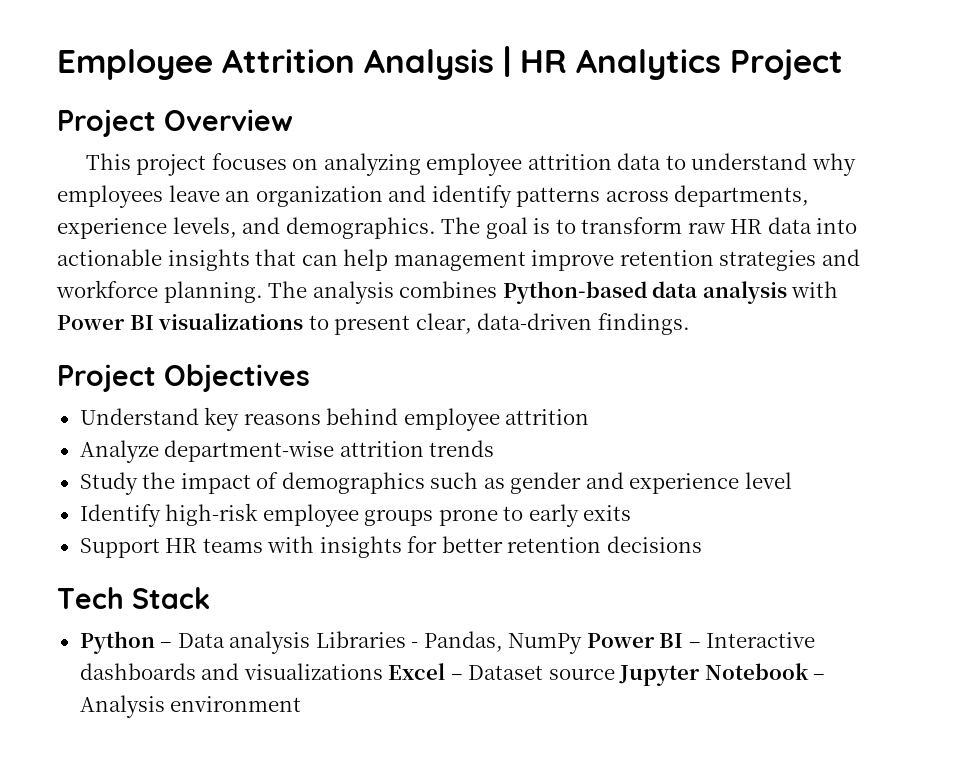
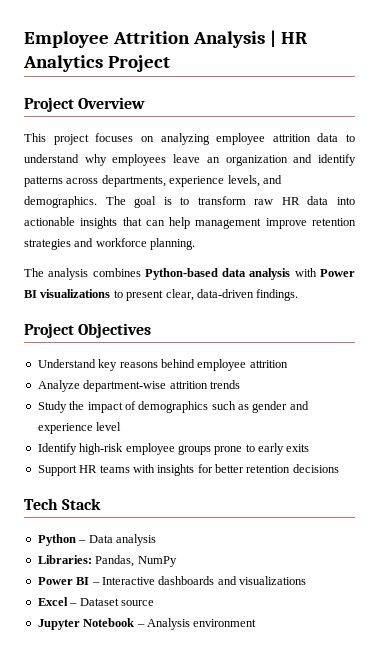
- The goal is to transform raw HR data into actionable insights that can help management improve retention strategies and workforce planning. The analysis combines Python-based data analysis with Power BI visualizations to present clear, data-driven findings.
+ The goal is to transform raw HR data into actionable insights that can help management improve retention strategies and workforce planning.
+ The analysis combines Python-based data analysis with Power BI visualizations to present clear, data-driven findings.
- Python – Data analysis Libraries - Pandas, NumPy Power BI – Interactive dashboards and visualizations Excel – Dataset source Jupyter Notebook – Analysis environment
+ Python – Data analysis
+ Libraries: Pandas, NumPy
+ Power BI – Interactive dashboards and visualizations
+ Excel – Dataset source
+ Jupyter Notebook – Analysis environment

